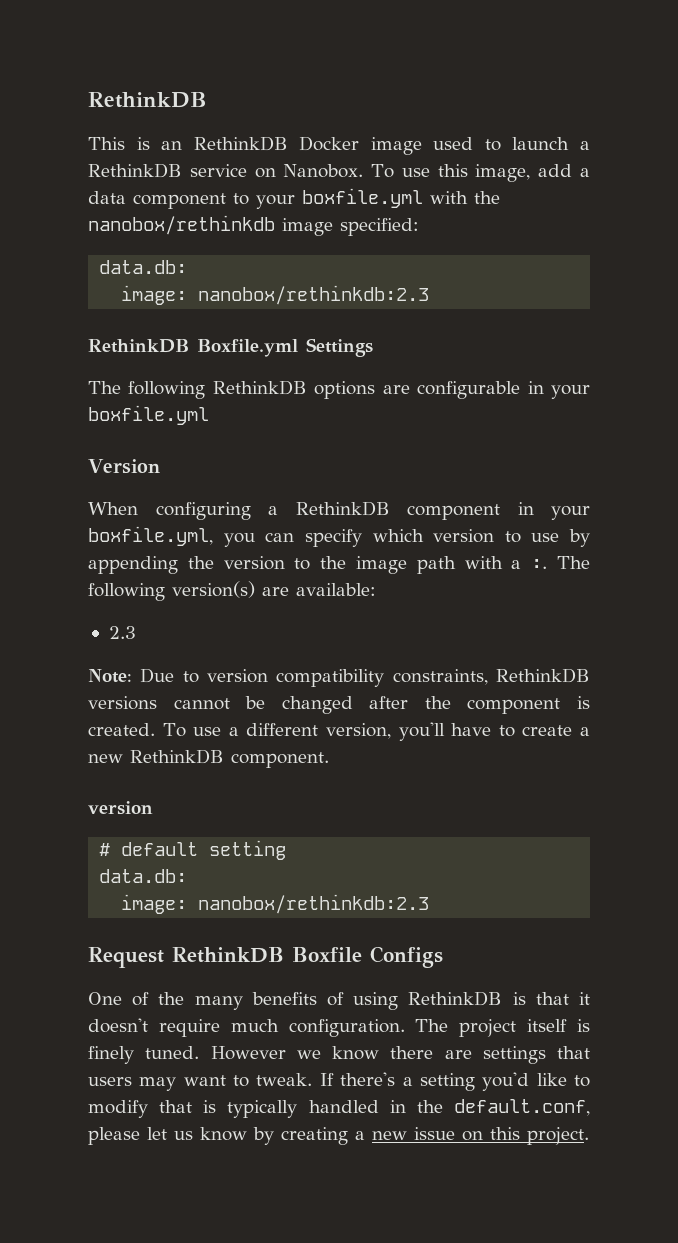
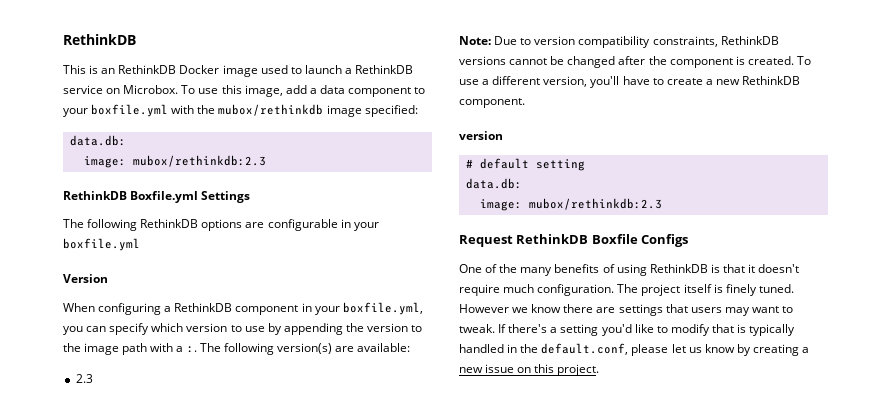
- This is an RethinkDB Docker image used to launch a RethinkDB service on Nanobox.
+ This is an RethinkDB Docker image used to launch a RethinkDB service on Microbox.
- To use this image, add a data component to your boxfile.yml with the nanobox/rethinkdb image specified:
+ To use this image, add a data component to your boxfile.yml with the mubox/rethinkdb image specified:
  data.db:
- image: nanobox/rethinkdb:2.3
+ image: mubox/rethinkdb:2.3
  # default setting
  data.db:
- image: nanobox/rethinkdb:2.3
+ image: mubox/rethinkdb:2.3

